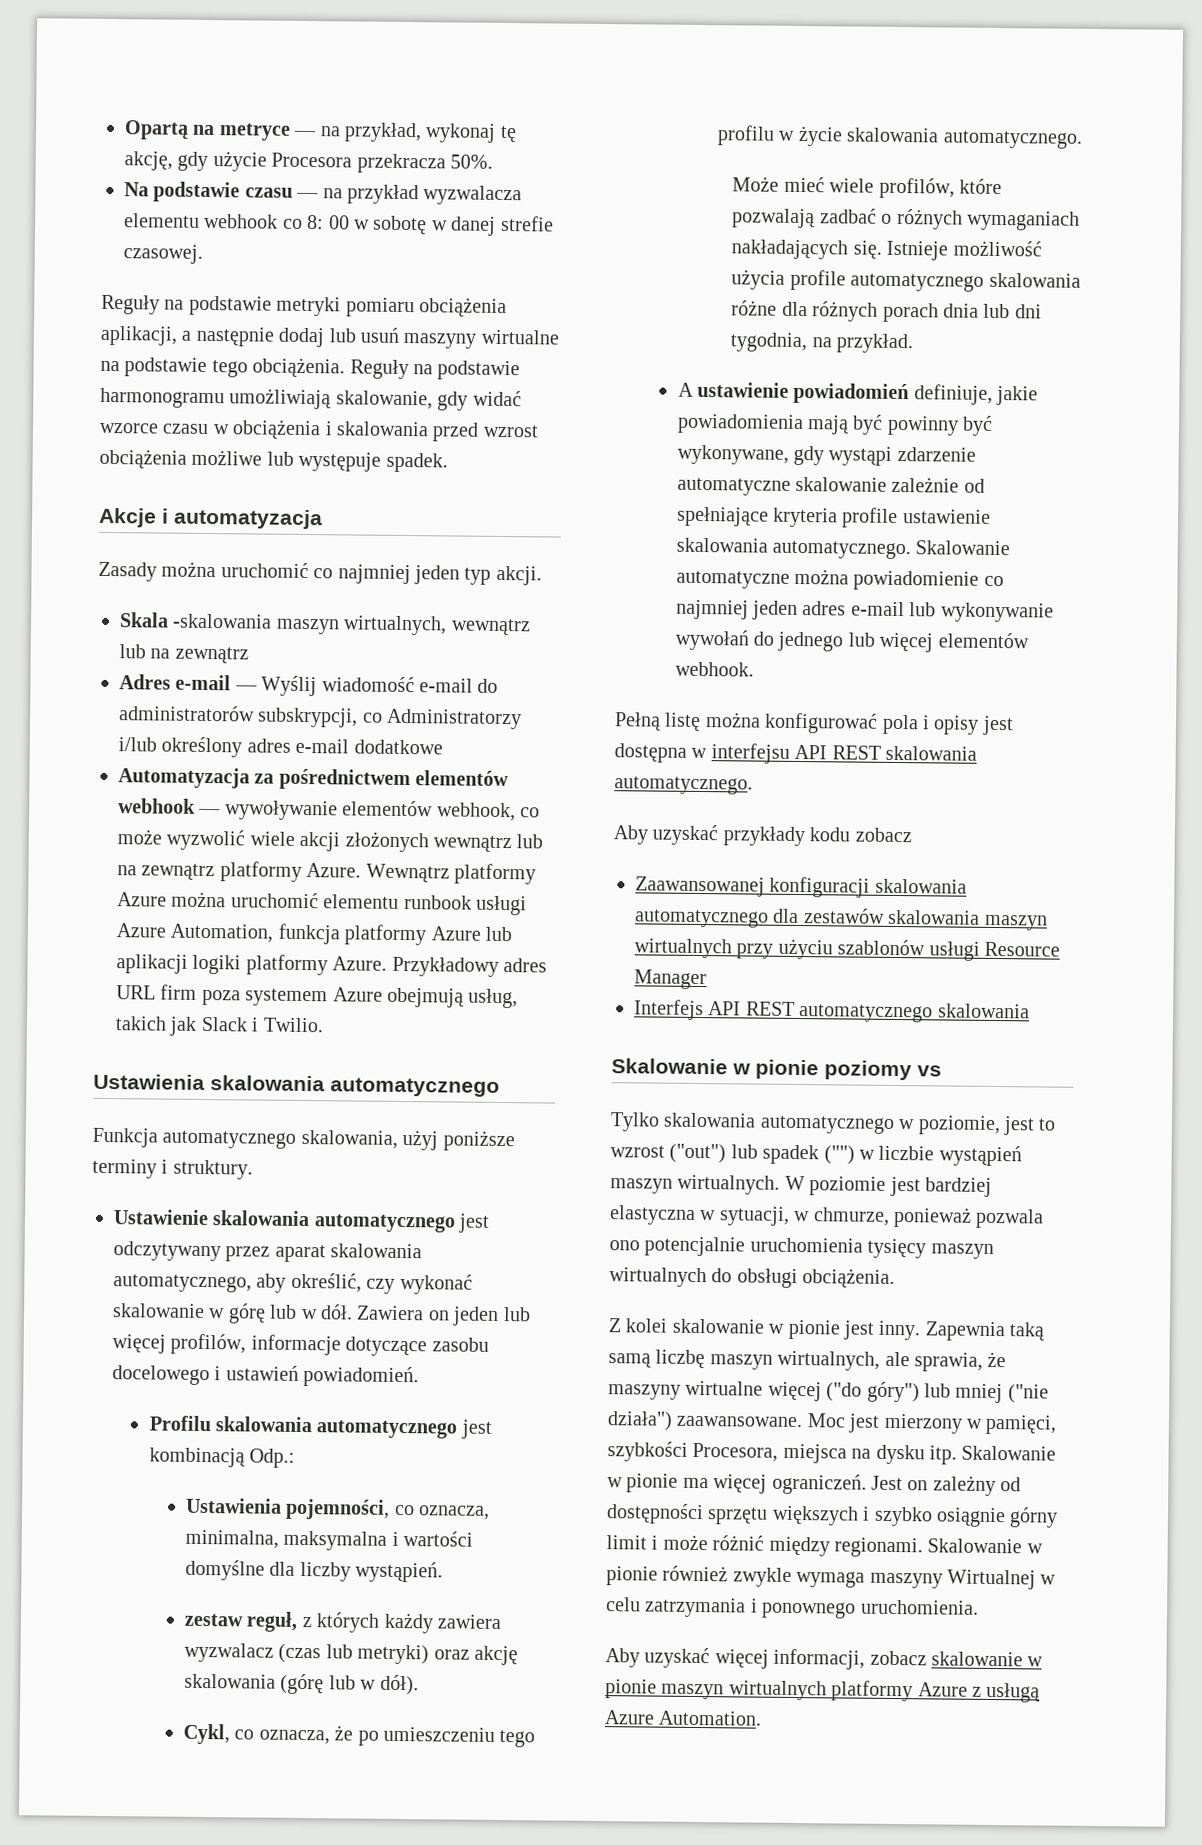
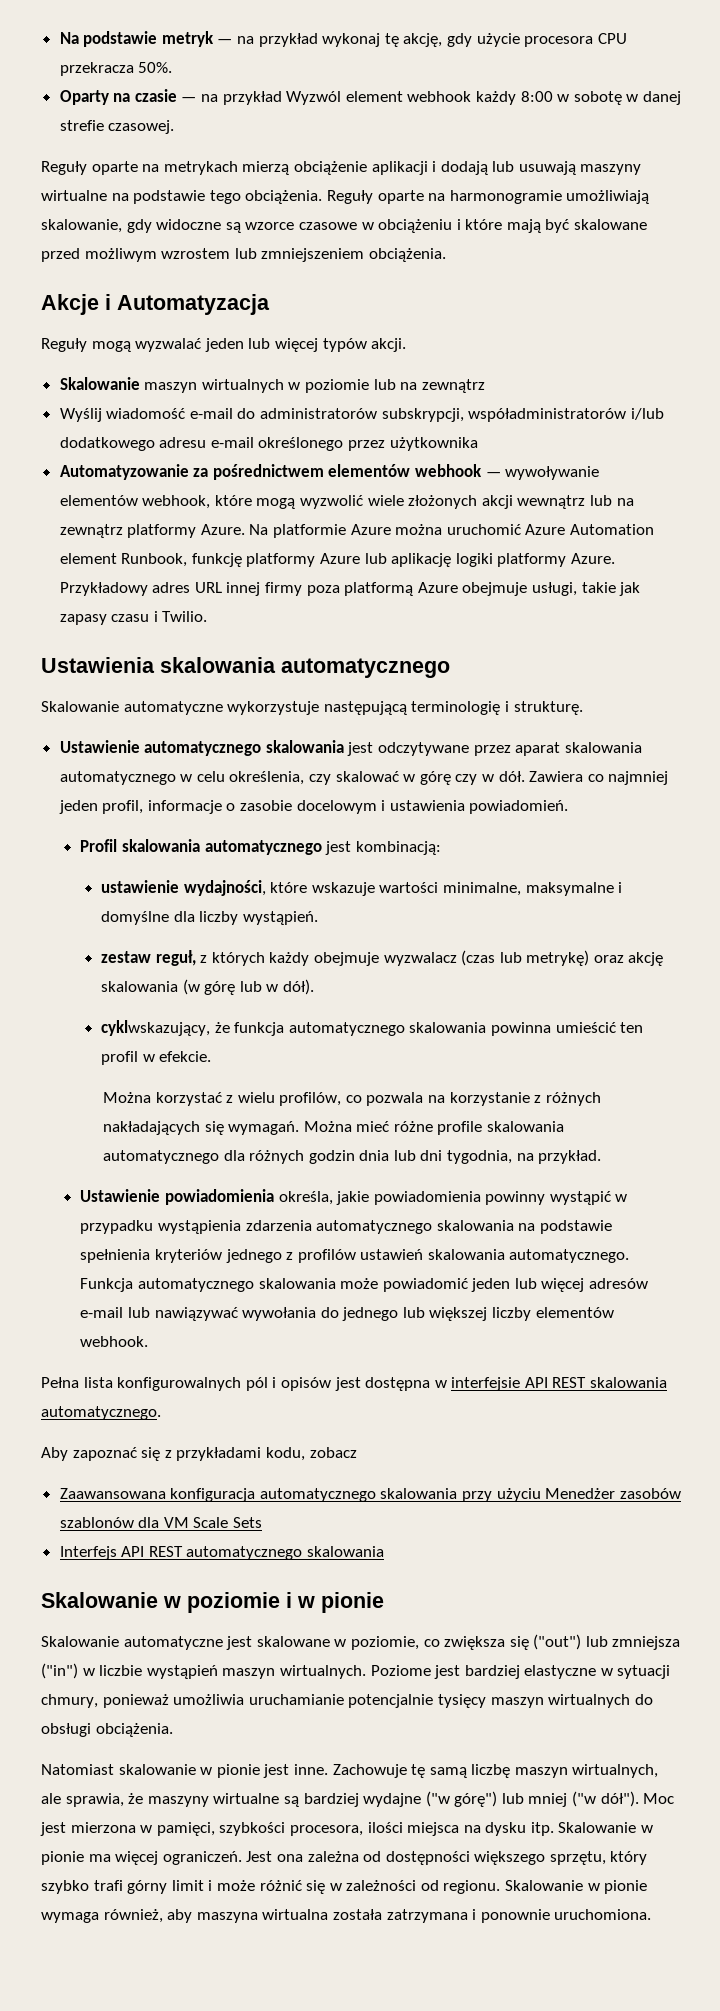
- Opartą na metryce — na przykład, wykonaj tę akcję, gdy użycie Procesora przekracza 50%.
+ Na podstawie metryk — na przykład wykonaj tę akcję, gdy użycie procesora CPU przekracza 50%.
- Na podstawie czasu — na przykład wyzwalacza elementu webhook co 8: 00 w sobotę w danej strefie czasowej.
+ Oparty na czasie — na przykład Wyzwól element webhook każdy 8:00 w sobotę w danej strefie czasowej.
- Reguły na podstawie metryki pomiaru obciążenia aplikacji, a następnie dodaj lub usuń maszyny wirtualne na podstawie tego obciążenia.
+ Reguły oparte na metrykach mierzą obciążenie aplikacji i dodają lub usuwają maszyny wirtualne na podstawie tego obciążenia.
- Reguły na podstawie harmonogramu umożliwiają skalowanie, gdy widać wzorce czasu w obciążenia i skalowania przed wzrost obciążenia możliwe lub występuje spadek.
- Akcje i automatyzacja
- Zasady można uruchomić co najmniej jeden typ akcji.
- Skala -skalowania maszyn wirtualnych, wewnątrz lub na zewnątrz
+ Reguły oparte na harmonogramie umożliwiają skalowanie, gdy widoczne są wzorce czasowe w obciążeniu i które mają być skalowane przed możliwym wzrostem lub zmniejszeniem obciążenia.
+ Akcje i Automatyzacja
+ Reguły mogą wyzwalać jeden lub więcej typów akcji.
+ Skalowanie maszyn wirtualnych w poziomie lub na zewnątrz
- Adres e-mail — Wyślij wiadomość e-mail do administratorów subskrypcji, co Administratorzy i/lub określony adres e-mail dodatkowe
- Automatyzacja za pośrednictwem elementów webhook — wywoływanie elementów webhook, co może wyzwolić wiele akcji złożonych wewnątrz lub na zewnątrz platformy Azure.
+ Wyślij wiadomość e-mail do administratorów subskrypcji, współadministratorów i/lub dodatkowego adresu e-mail określonego przez użytkownika
+ Automatyzowanie za pośrednictwem elementów webhook — wywoływanie elementów webhook, które mogą wyzwolić wiele złożonych akcji wewnątrz lub na zewnątrz platformy Azure.
- Wewnątrz platformy Azure można uruchomić elementu runbook usługi Azure Automation, funkcja platformy Azure lub aplikacji logiki platformy Azure.
+ Na platformie Azure można uruchomić Azure Automation element Runbook, funkcję platformy Azure lub aplikację logiki platformy Azure.
- Przykładowy adres URL firm poza systemem Azure obejmują usług, takich jak Slack i Twilio.
+ Przykładowy adres URL innej firmy poza platformą Azure obejmuje usługi, takie jak zapasy czasu i Twilio.
- Funkcja automatycznego skalowania, użyj poniższe terminy i struktury.
- Ustawienie skalowania automatycznego jest odczytywany przez aparat skalowania automatycznego, aby określić, czy wykonać skalowanie w górę lub w dół. Zawiera on jeden lub więcej profilów, informacje dotyczące zasobu docelowego i ustawień powiadomień.
- Profilu skalowania automatycznego jest kombinacją Odp.:
- Ustawienia pojemności, co oznacza, minimalna, maksymalna i wartości domyślne dla liczby wystąpień.
+ Skalowanie automatyczne wykorzystuje następującą terminologię i strukturę.
+ Ustawienie automatycznego skalowania jest odczytywane przez aparat skalowania automatycznego w celu określenia, czy skalować w górę czy w dół. Zawiera co najmniej jeden profil, informacje o zasobie docelowym i ustawienia powiadomień.
+ Profil skalowania automatycznego jest kombinacją:
+ ustawienie wydajności, które wskazuje wartości minimalne, maksymalne i domyślne dla liczby wystąpień.
- zestaw reguł, z których każdy zawiera wyzwalacz (czas lub metryki) oraz akcję skalowania (górę lub w dół).
+ zestaw reguł, z których każdy obejmuje wyzwalacz (czas lub metrykę) oraz akcję skalowania (w górę lub w dół).
- Cykl, co oznacza, że po umieszczeniu tego profilu w życie skalowania automatycznego.
- Może mieć wiele profilów, które pozwalają zadbać o różnych wymaganiach nakładających się. Istnieje możliwość użycia profile automatycznego skalowania różne dla różnych porach dnia lub dni tygodnia, na przykład.
+ cyklwskazujący, że funkcja automatycznego skalowania powinna umieścić ten profil w efekcie.
+ Można korzystać z wielu profilów, co pozwala na korzystanie z różnych nakładających się wymagań. Można mieć różne profile skalowania automatycznego dla różnych godzin dnia lub dni tygodnia, na przykład.
- A ustawienie powiadomień definiuje, jakie powiadomienia mają być powinny być wykonywane, gdy wystąpi zdarzenie automatyczne skalowanie zależnie od spełniające kryteria profile ustawienie skalowania automatycznego. Skalowanie automatyczne można powiadomienie co najmniej jeden adres e-mail lub wykonywanie wywołań do jednego lub więcej elementów webhook.
+ Ustawienie powiadomienia określa, jakie powiadomienia powinny wystąpić w przypadku wystąpienia zdarzenia automatycznego skalowania na podstawie spełnienia kryteriów jednego z profilów ustawień skalowania automatycznego. Funkcja automatycznego skalowania może powiadomić jeden lub więcej adresów e-mail lub nawiązywać wywołania do jednego lub większej liczby elementów webhook.
- Pełną listę można konfigurować pola i opisy jest dostępna w interfejsu API REST skalowania automatycznego.
+ Pełna lista konfigurowalnych pól i opisów jest dostępna w interfejsie API REST skalowania automatycznego.
- Aby uzyskać przykłady kodu zobacz
- Zaawansowanej konfiguracji skalowania automatycznego dla zestawów skalowania maszyn wirtualnych przy użyciu szablonów usługi Resource Manager
+ Aby zapoznać się z przykładami kodu, zobacz
+ Zaawansowana konfiguracja automatycznego skalowania przy użyciu Menedżer zasobów szablonów dla VM Scale Sets
- Skalowanie w pionie poziomy vs
- Tylko skalowania automatycznego w poziomie, jest to wzrost ("out") lub spadek ("") w liczbie wystąpień maszyn wirtualnych.
+ Skalowanie w poziomie i w pionie
+ Skalowanie automatyczne jest skalowane w poziomie, co zwiększa się ("out") lub zmniejsza ("in") w liczbie wystąpień maszyn wirtualnych.
- W poziomie jest bardziej elastyczna w sytuacji, w chmurze, ponieważ pozwala ono potencjalnie uruchomienia tysięcy maszyn wirtualnych do obsługi obciążenia.
+ Poziome jest bardziej elastyczne w sytuacji chmury, ponieważ umożliwia uruchamianie potencjalnie tysięcy maszyn wirtualnych do obsługi obciążenia.
- Z kolei skalowanie w pionie jest inny. Zapewnia taką samą liczbę maszyn wirtualnych, ale sprawia, że maszyny wirtualne więcej ("do góry") lub mniej ("nie działa") zaawansowane.
+ Natomiast skalowanie w pionie jest inne. Zachowuje tę samą liczbę maszyn wirtualnych, ale sprawia, że maszyny wirtualne są bardziej wydajne ("w górę") lub mniej ("w dół").
- Moc jest mierzony w pamięci, szybkości Procesora, miejsca na dysku itp.
+ Moc jest mierzona w pamięci, szybkości procesora, ilości miejsca na dysku itp.
- Jest on zależny od dostępności sprzętu większych i szybko osiągnie górny limit i może różnić między regionami. Skalowanie w pionie również zwykle wymaga maszyny Wirtualnej w celu zatrzymania i ponownego uruchomienia.
- Aby uzyskać więcej informacji, zobacz skalowanie w pionie maszyn wirtualnych platformy Azure z usługą Azure Automation.
+ Jest ona zależna od dostępności większego sprzętu, który szybko trafi górny limit i może różnić się w zależności od regionu. Skalowanie w pionie wymaga również, aby maszyna wirtualna została zatrzymana i ponownie uruchomiona.

